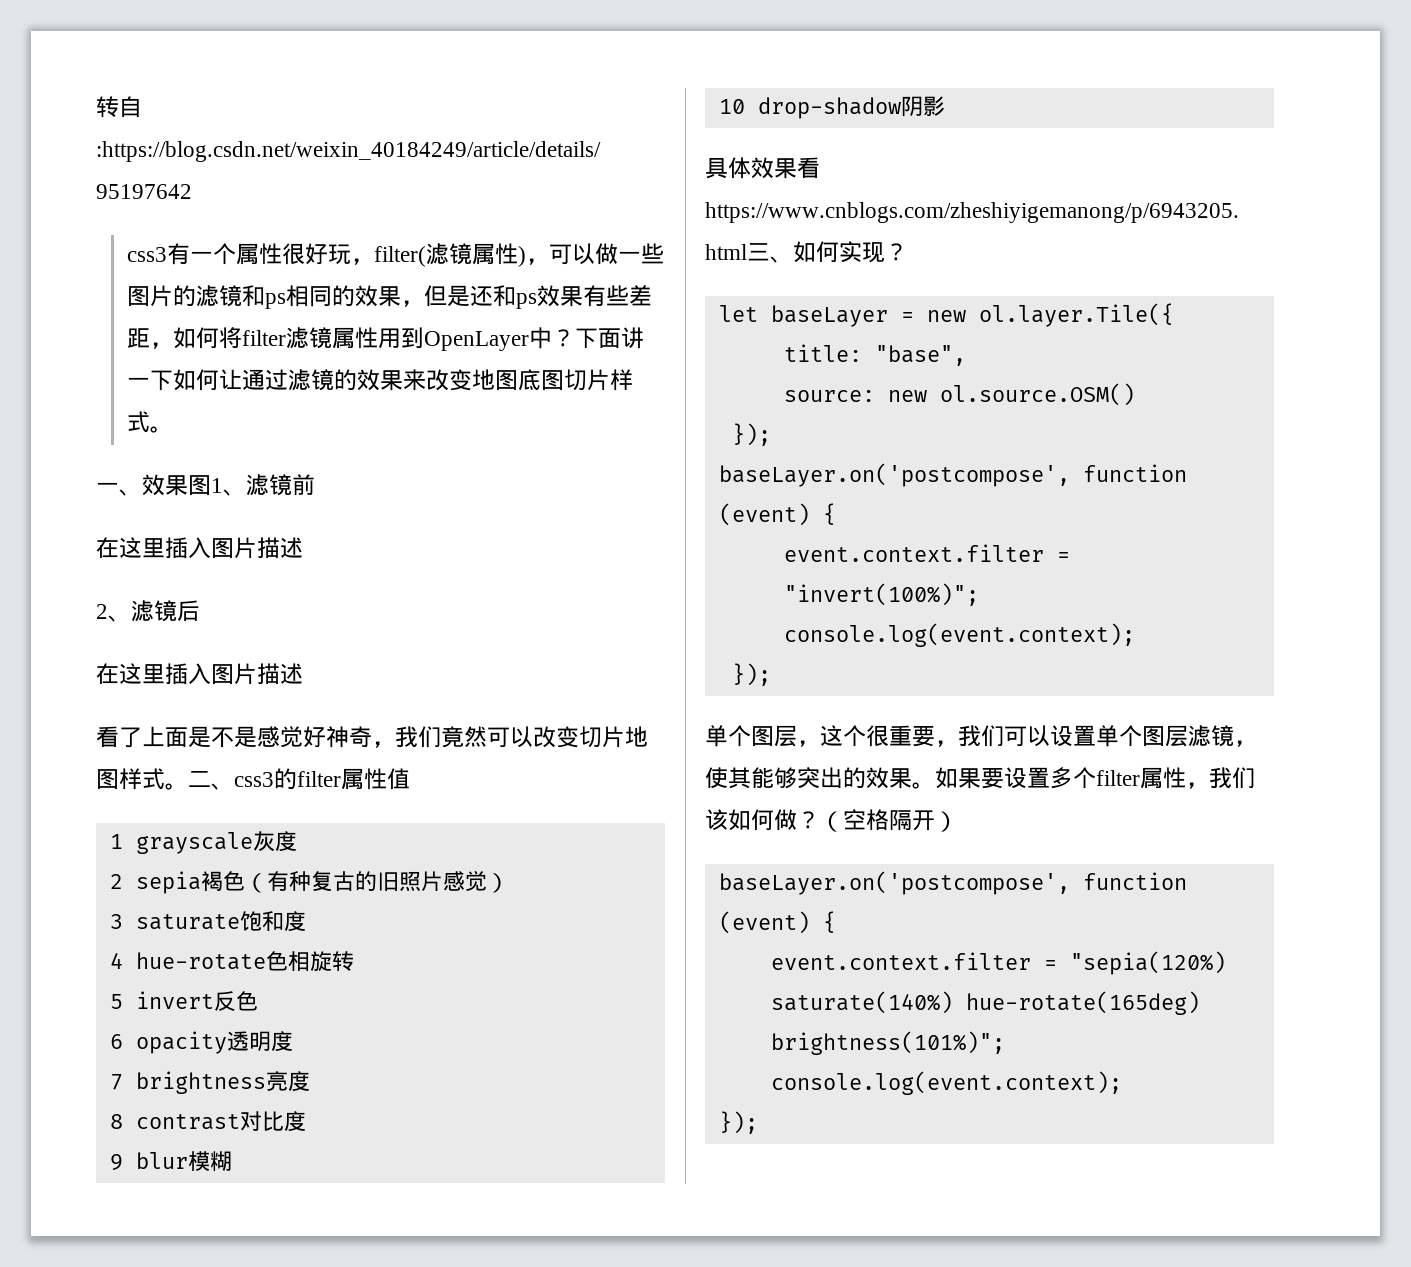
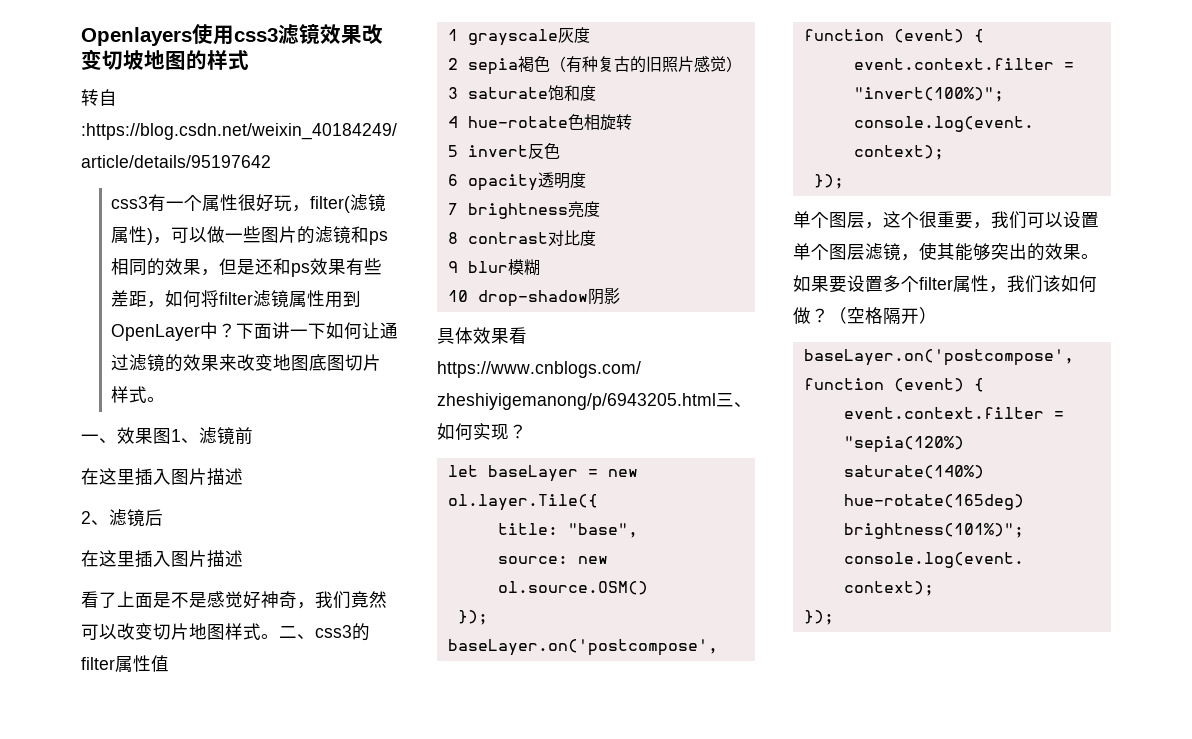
+ Openlayers使用css3滤镜效果改变切坡地图的样式

